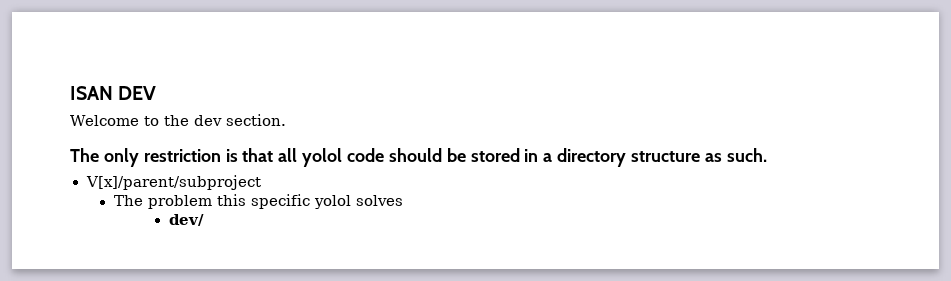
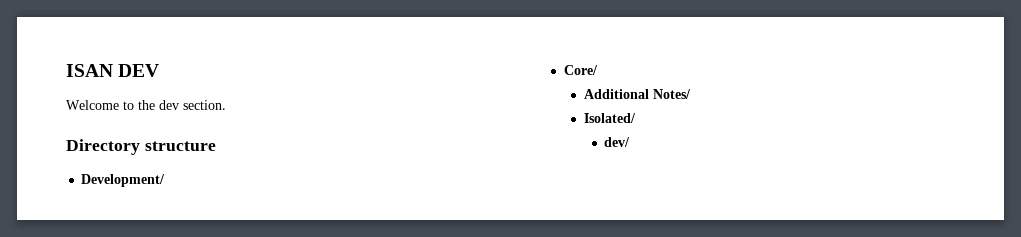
- The only restriction is that all yolol code should be stored in a directory structure as such.
- V[x]/parent/subproject
- The problem this specific yolol solves
+ Directory structure
+ Development/
+ Core/
+ Additional Notes/
+ Isolated/

